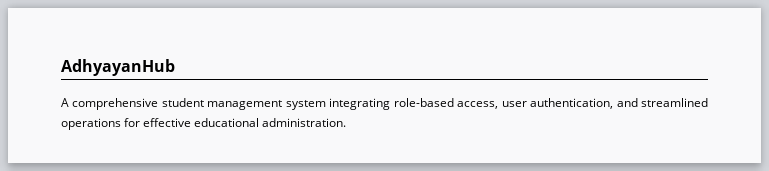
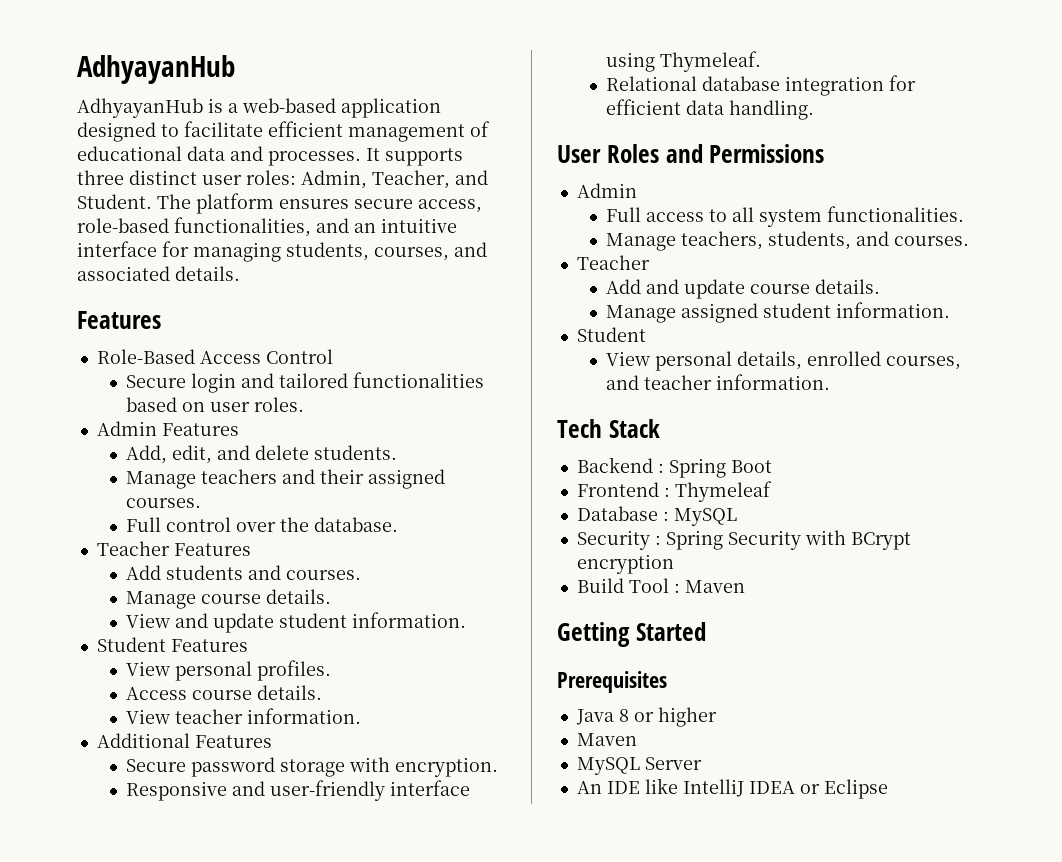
- A comprehensive student management system integrating role-based access, user authentication, and streamlined operations for effective educational administration.
+ AdhyayanHub is a web-based application designed to facilitate efficient management of educational data and processes. It supports three distinct user roles: Admin, Teacher, and Student. The platform ensures secure access, role-based functionalities, and an intuitive interface for managing students, courses, and associated details.
+ Features
+ Role-Based Access Control
+ Secure login and tailored functionalities based on user roles.
+ Admin Features
+ Add, edit, and delete students.
+ Manage teachers and their assigned courses.
+ Full control over the database.
+ Teacher Features
+ Add students and courses.
+ Manage course details.
+ View and update student information.
+ Student Features
+ View personal profiles.
+ Access course details.
+ View teacher information.
+ Additional Features
+ Secure password storage with encryption.
+ Responsive and user-friendly interface using Thymeleaf.
+ Relational database integration for efficient data handling.
+ User Roles and Permissions
+ Admin
+ Full access to all system functionalities.
+ Manage teachers, students, and courses.
+ Teacher
+ Add and update course details.
+ Manage assigned student information.
+ Student
+ View personal details, enrolled courses, and teacher information.
+ Tech Stack
+ Backend : Spring Boot
+ Frontend : Thymeleaf
+ Database : MySQL
+ Security : Spring Security with BCrypt encryption
+ Build Tool : Maven
+ Getting Started
+ Prerequisites
+ Java 8 or higher
+ Maven
+ MySQL Server
+ An IDE like IntelliJ IDEA or Eclipse

